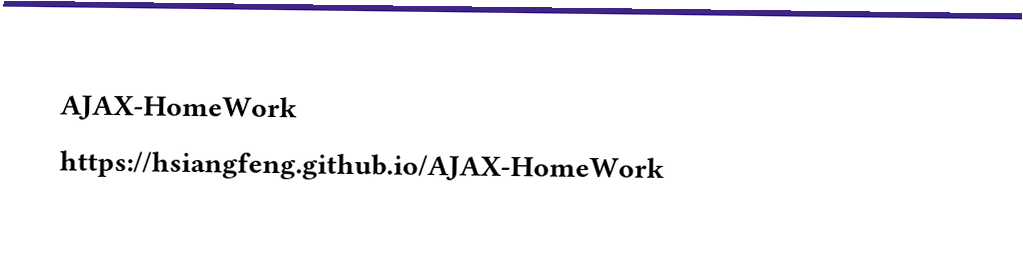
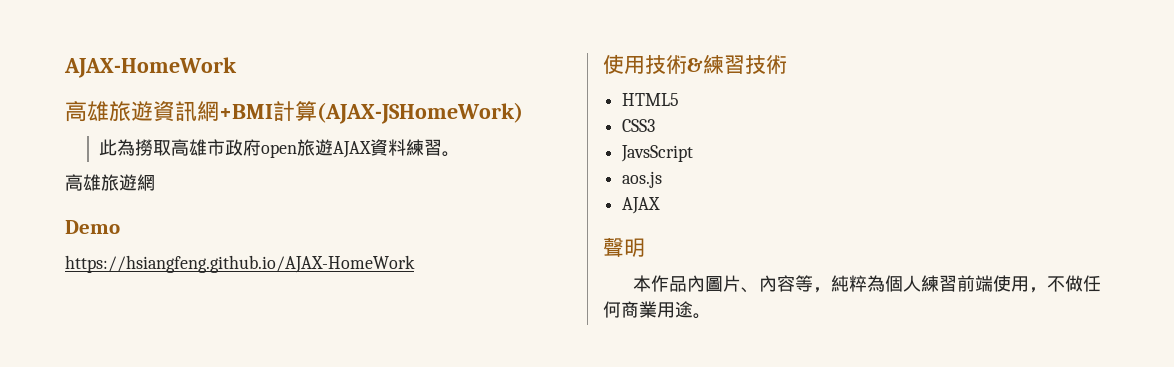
+ 高雄旅遊資訊網+BMI計算(AJAX-JSHomeWork)
+ 此為撈取高雄市政府open旅遊AJAX資料練習。
+ 高雄旅遊網
+ Demo
  https://hsiangfeng.github.io/AJAX-HomeWork
+ 使用技術&練習技術
+ HTML5
+ CSS3
+ JavsScript
+ aos.js
+ AJAX
+ 聲明
+ 本作品內圖片、內容等，純粹為個人練習前端使用，不做任何商業用途。

